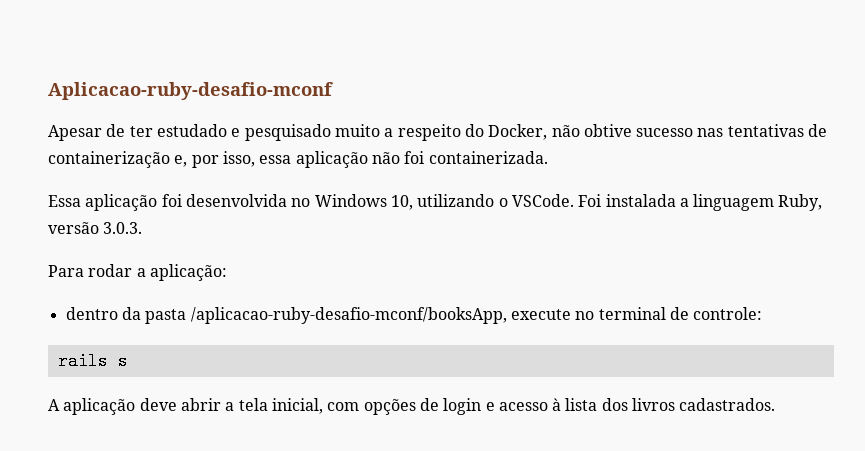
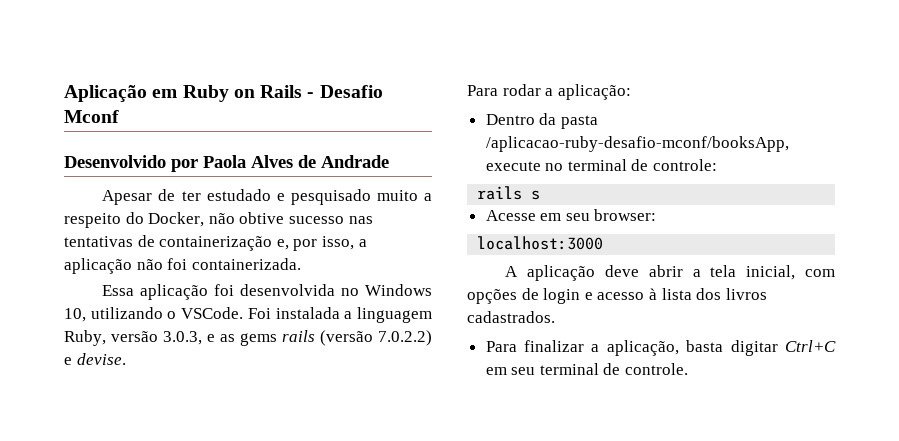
- Aplicacao-ruby-desafio-mconf
+ Aplicação em Ruby on Rails - Desafio Mconf
+ Desenvolvido por Paola Alves de Andrade
- Apesar de ter estudado e pesquisado muito a respeito do Docker, não obtive sucesso nas tentativas de containerização e, por isso, essa aplicação não foi containerizada.
+ Apesar de ter estudado e pesquisado muito a respeito do Docker, não obtive sucesso nas tentativas de containerização e, por isso, a aplicação não foi containerizada.
- Foi instalada a linguagem Ruby, versão 3.0.3.
+ Foi instalada a linguagem Ruby, versão 3.0.3, e as gems rails (versão 7.0.2.2) e devise.
- dentro da pasta /aplicacao-ruby-desafio-mconf/booksApp, execute no terminal de controle:
+ Dentro da pasta /aplicacao-ruby-desafio-mconf/booksApp, execute no terminal de controle:
+ Acesse em seu browser:
+ localhost:3000
+ Para finalizar a aplicação, basta digitar Ctrl+C em seu terminal de controle.

